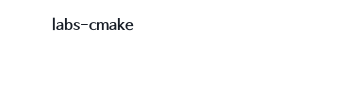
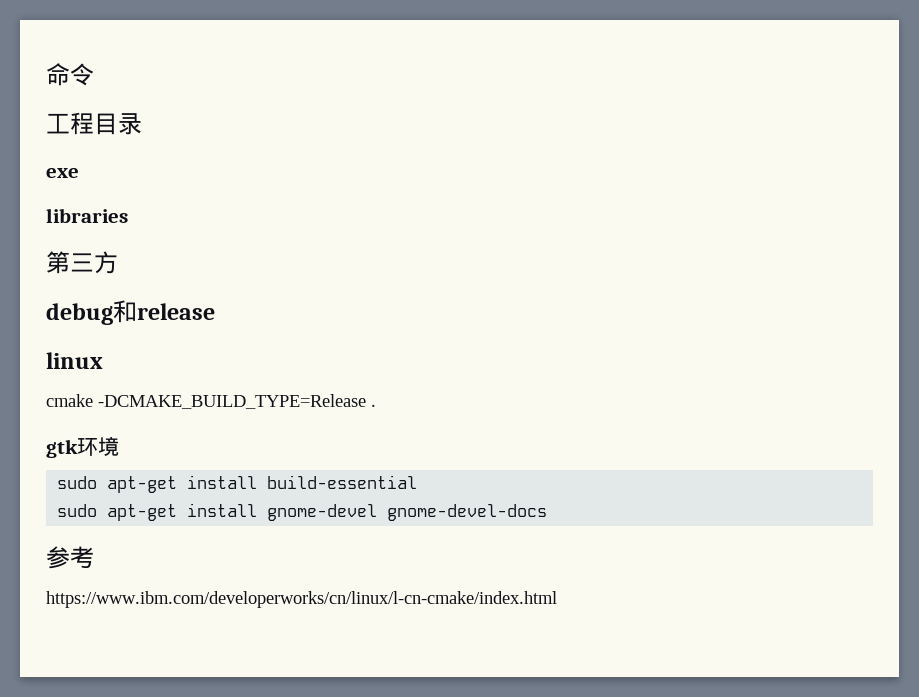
- labs-cmake
+ 命令
+ 工程目录
+ exe
+ libraries
+ 第三方
+ debug和release
+ linux
+ cmake -DCMAKE_BUILD_TYPE=Release .
+ gtk环境
+ sudo apt-get install build-essential
+ sudo apt-get install gnome-devel gnome-devel-docs
+ 参考
+ https://www.ibm.com/developerworks/cn/linux/l-cn-cmake/index.html

